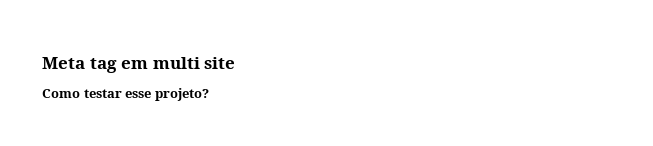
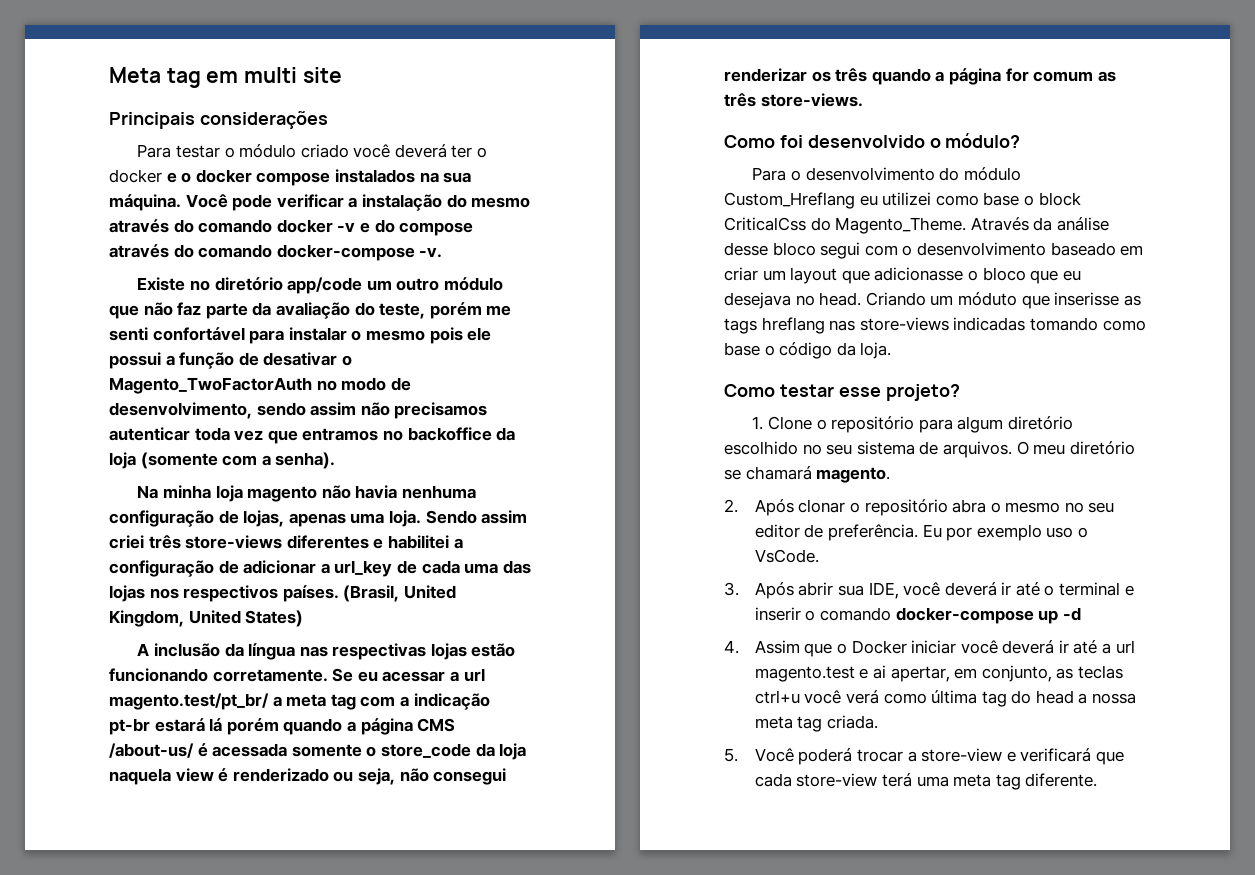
+ Principais considerações
+ Para testar o módulo criado você deverá ter o docker e o docker compose instalados na sua máquina. Você pode verificar a instalação do mesmo através do comando docker -v e do compose através do comando docker-compose -v.
+ Existe no diretório app/code um outro módulo que não faz parte da avaliação do teste, porém me senti confortável para instalar o mesmo pois ele possui a função de desativar o Magento_TwoFactorAuth no modo de desenvolvimento, sendo assim não precisamos autenticar toda vez que entramos no backoffice da loja (somente com a senha).
+ Na minha loja magento não havia nenhuma configuração de lojas, apenas uma loja. Sendo assim criei três store-views diferentes e habilitei a configuração de adicionar a url_key de cada uma das lojas nos respectivos países. (Brasil, United Kingdom, United States)
+ A inclusão da língua nas respectivas lojas estão funcionando corretamente. Se eu acessar a url magento.test/pt_br/ a meta tag com a indicação pt-br estará lá porém quando a página CMS /about-us/ é acessada somente o store_code da loja naquela view é renderizado ou seja, não consegui renderizar os três quando a página for comum as três store-views.
+ Como foi desenvolvido o módulo?
+ Para o desenvolvimento do módulo Custom_Hreflang eu utilizei como base o block CriticalCss do Magento_Theme. Através da análise desse bloco segui com o desenvolvimento baseado em criar um layout que adicionasse o bloco que eu desejava no head. Criando um móduto que inserisse as tags hreflang nas store-views indicadas tomando como base o código da loja.
  Como testar esse projeto?
+ 1. Clone o repositório para algum diretório escolhido no seu sistema de arquivos. O meu diretório se chamará magento.
+ 2. Após clonar o repositório abra o mesmo no seu editor de preferência. Eu por exemplo uso o VsCode.
+ 3. Após abrir sua IDE, você deverá ir até o terminal e inserir o comando docker-compose up -d
+ 4. Assim que o Docker iniciar você deverá ir até a url magento.test e ai apertar, em conjunto, as teclas ctrl+u você verá como última tag do head a nossa meta tag criada.
+ 5. Você poderá trocar a store-view e verificará que cada store-view terá uma meta tag diferente.

